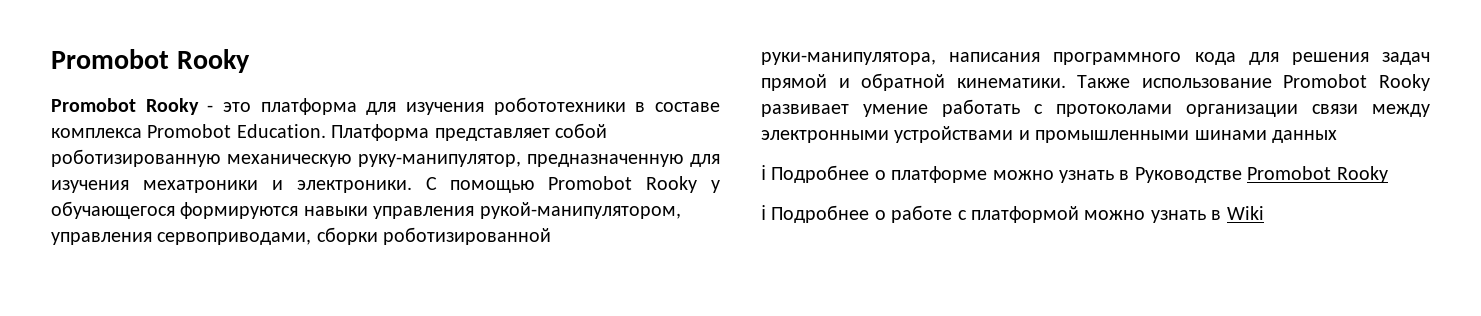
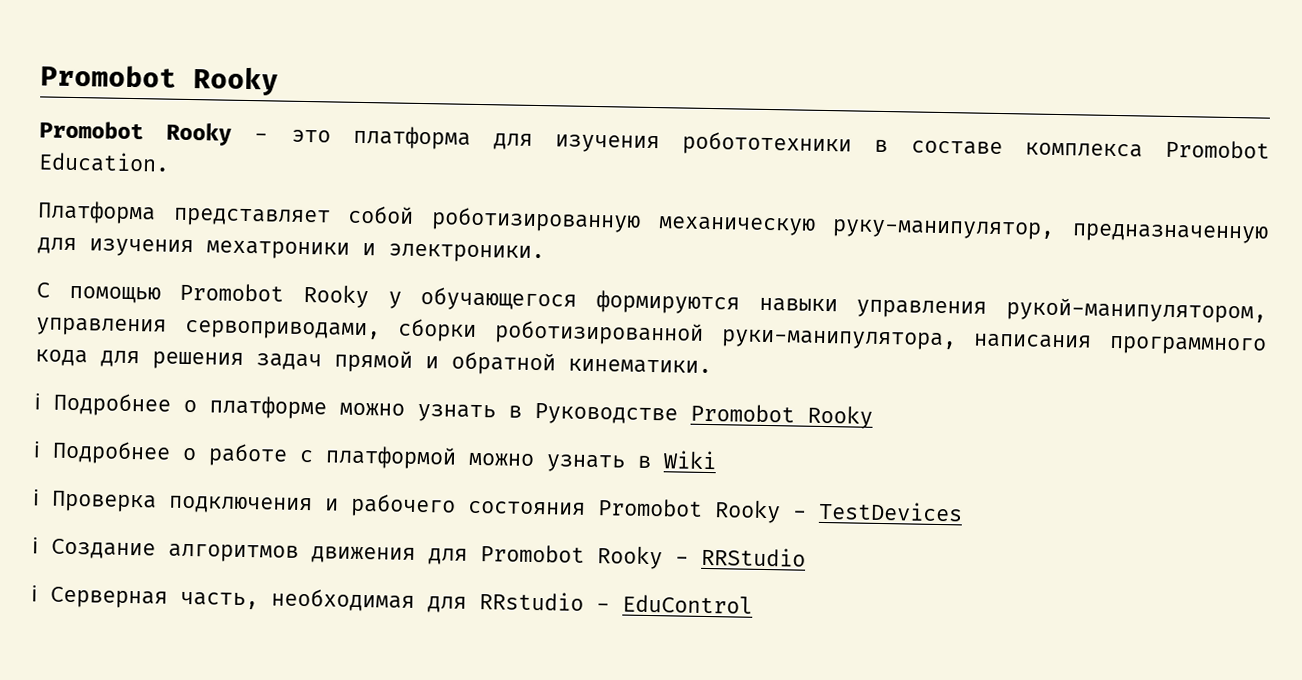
- Promobot Rooky - это платформа для изучения робототехники в составе комплекса Promobot Education. Платформа представляет собой роботизированную механическую руку-манипулятор, предназначенную для изучения мехатроники и электроники. С помощью Promobot Rooky у обучающегося формируются навыки управления рукой-манипулятором, управления сервоприводами, сборки роботизированной руки-манипулятора, написания программного кода для решения задач прямой и обратной кинематики. Также использование Promobot Rooky развивает умение работать с протоколами организации связи между электронными устройствами и промышленными шинами данных
+ Promobot Rooky - это платформа для изучения робототехники в составе комплекса Promobot Education.
+ Платформа представляет собой роботизированную механическую руку-манипулятор, предназначенную для изучения мехатроники и электроники.
+ С помощью Promobot Rooky у обучающегося формируются навыки управления рукой-манипулятором, управления сервоприводами, сборки роботизированной руки-манипулятора, написания программного кода для решения задач прямой и обратной кинематики.
+ ℹ Проверка подключения и рабочего состояния Promobot Rooky - TestDevices
+ ℹ Создание алгоритмов движения для Promobot Rooky - RRStudio
+ ℹ Серверная часть, необходимая для RRstudio - EduControl

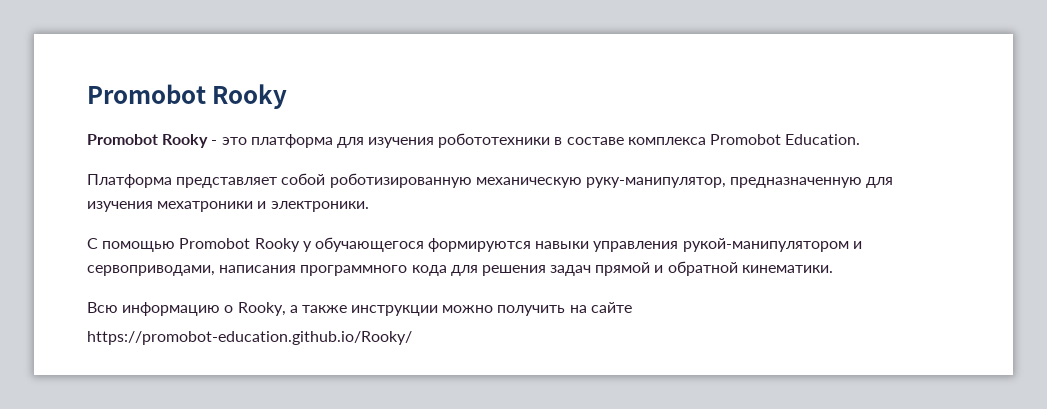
- С помощью Promobot Rooky у обучающегося формируются навыки управления рукой-манипулятором, управления сервоприводами, сборки роботизированной руки-манипулятора, написания программного кода для решения задач прямой и обратной кинематики.
+ С помощью Promobot Rooky у обучающегося формируются навыки управления рукой-манипулятором и сервоприводами, написания программного кода для решения задач прямой и обратной кинематики.
- ℹ Подробнее о платформе можно узнать в Руководстве Promobot Rooky
- ℹ Подробнее о работе с платформой можно узнать в Wiki
- ℹ Проверка подключения и рабочего состояния Promobot Rooky - TestDevices
- ℹ Создание алгоритмов движения для Promobot Rooky - RRStudio
- ℹ Серверная часть, необходимая для RRstudio - EduControl
+ Всю информацию о Rooky, а также инструкции можно получить на сайте
+ https://promobot-education.github.io/Rooky/

